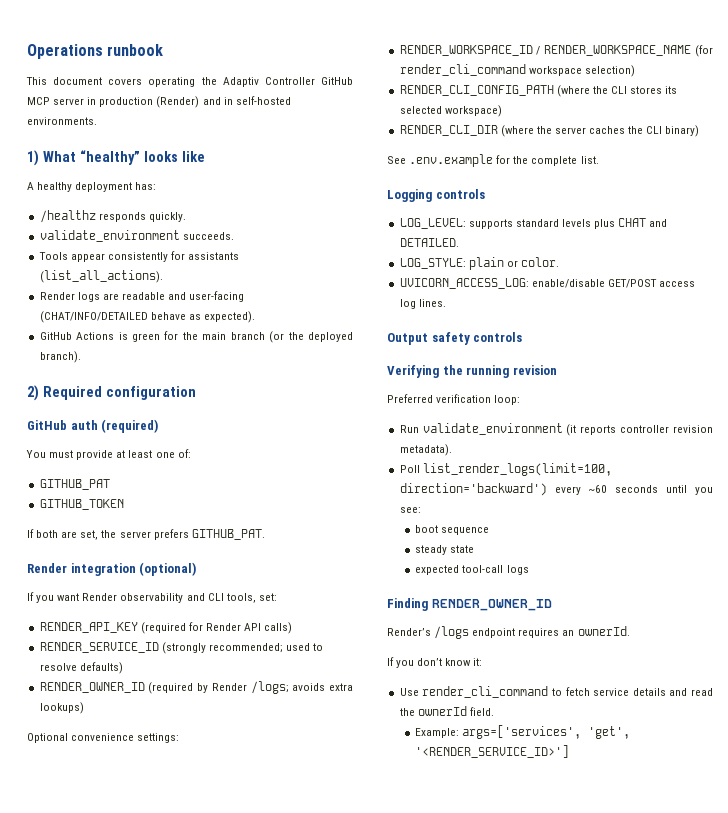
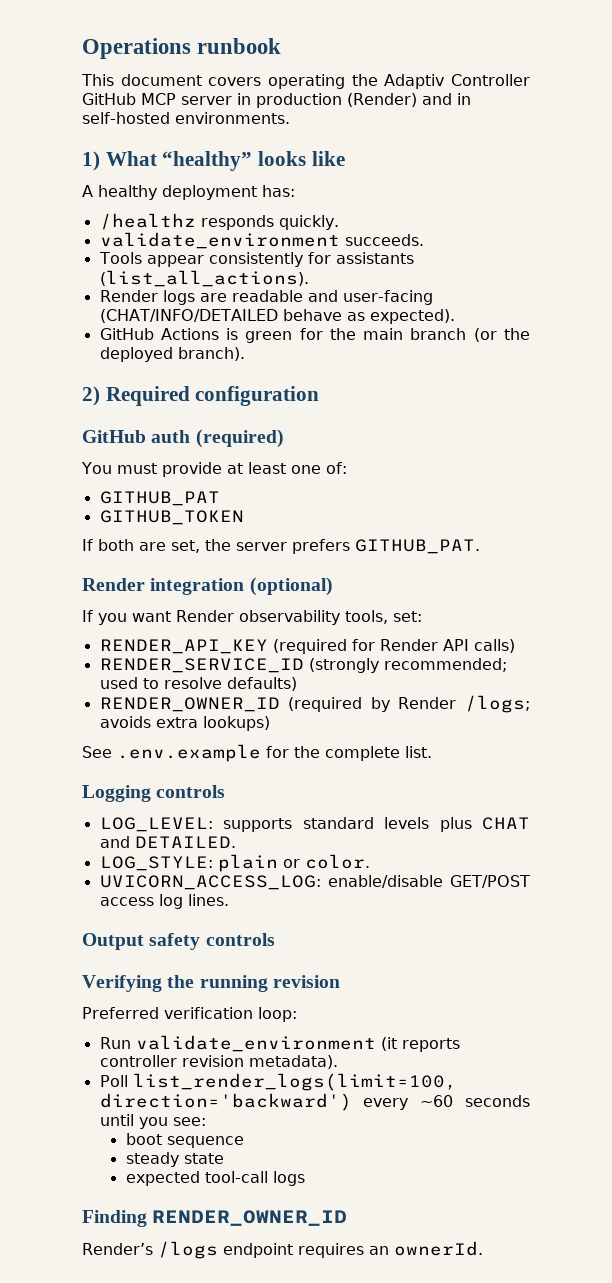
- If you want Render observability and CLI tools, set:
+ If you want Render observability tools, set:
- Optional convenience settings:
- RENDER_WORKSPACE_ID / RENDER_WORKSPACE_NAME (for render_cli_command workspace selection)
- RENDER_CLI_CONFIG_PATH (where the CLI stores its selected workspace)
- RENDER_CLI_DIR (where the server caches the CLI binary)
- If you don’t know it:
- Use render_cli_command to fetch service details and read the ownerId field.
- Example: args=['services', 'get', '<RENDER_SERVICE_ID>']

